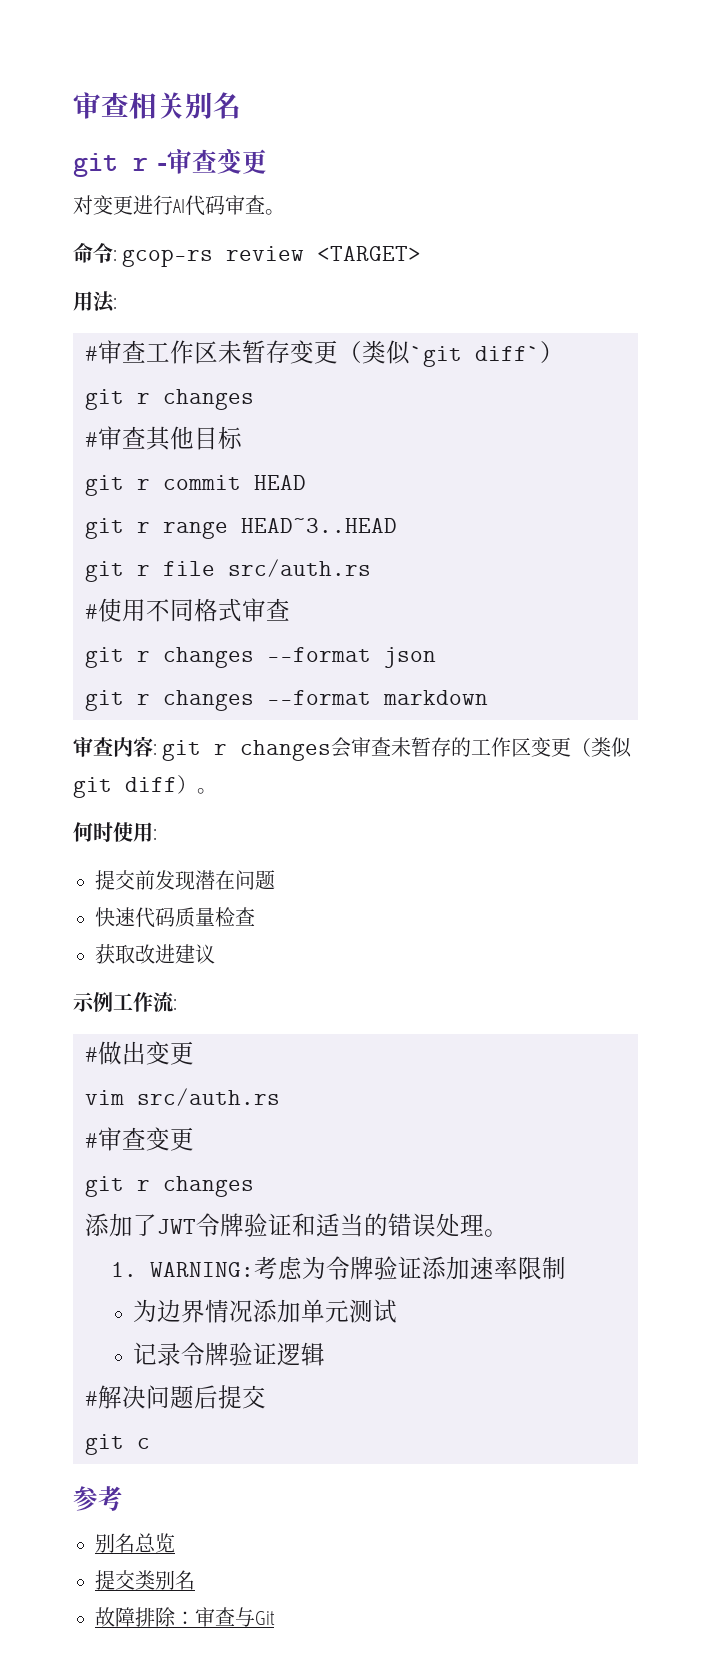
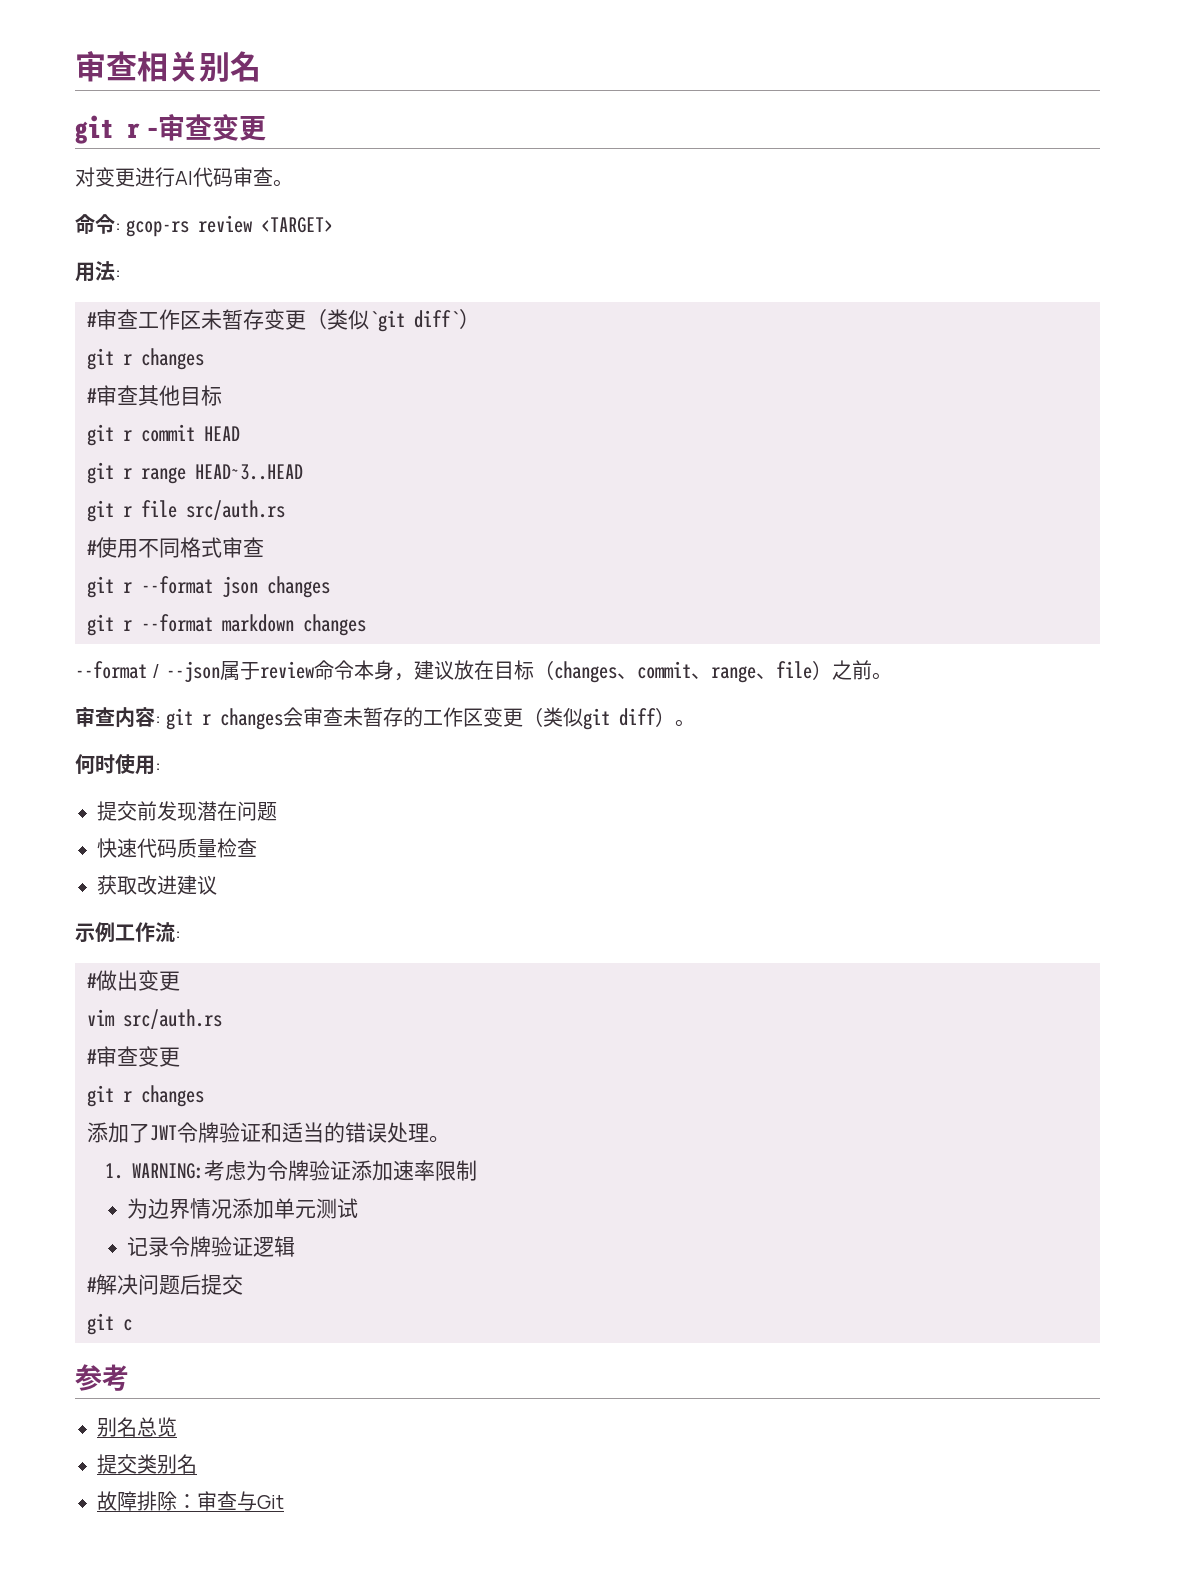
- git r changes --format json
- git r changes --format markdown
+ git r --format json changes
+ git r --format markdown changes
+ --format / --json属于review命令本身，建议放在目标（changes、commit、range、file）之前。

